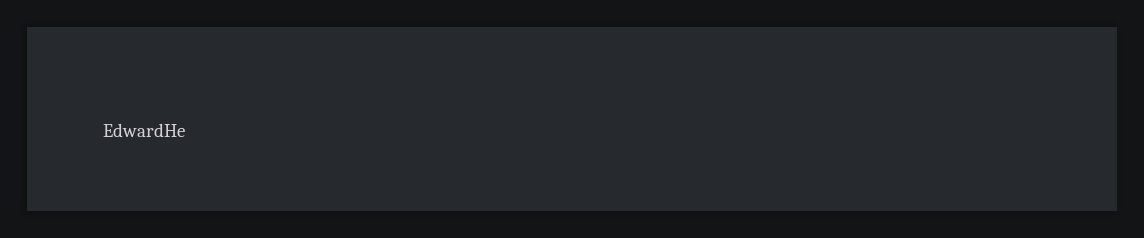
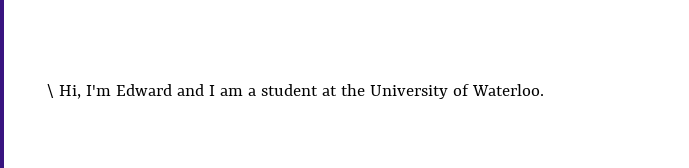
- EdwardHe
+ \ Hi, I'm Edward and I am a student at the University of Waterloo.

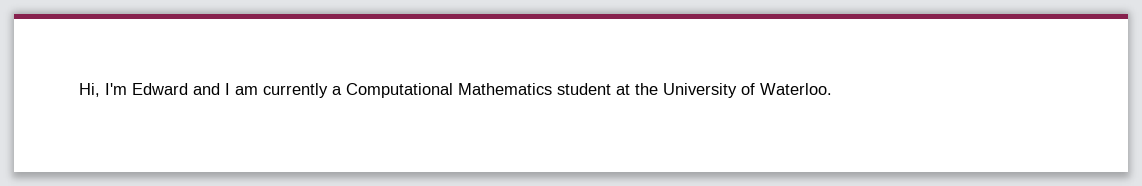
- \ Hi, I'm Edward and I am a student at the University of Waterloo.
+ Hi, I'm Edward and I am currently a Computational Mathematics student at the University of Waterloo.

